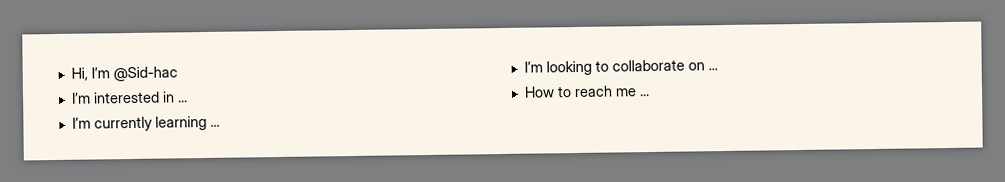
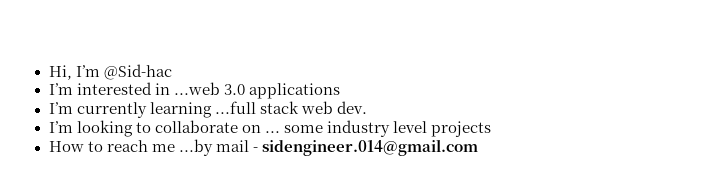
- I’m interested in ...
+ I’m interested in ...web 3.0 applications
- I’m currently learning ...
+ I’m currently learning ...full stack web dev.
- I’m looking to collaborate on ...
+ I’m looking to collaborate on ... some industry level projects
- How to reach me ...
+ How to reach me ...by mail - sidengineer.014@gmail.com

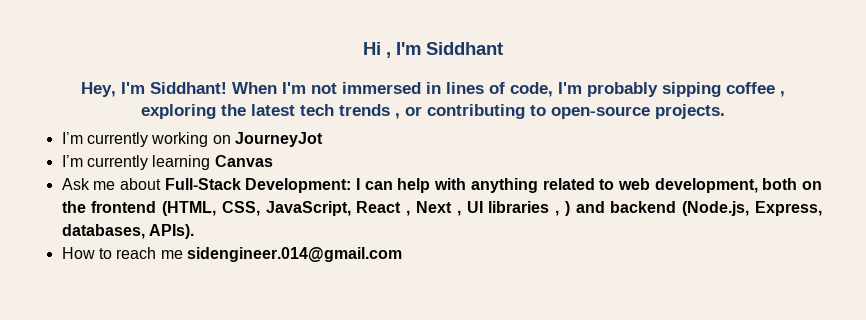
- Hi, I’m @Sid-hac
- I’m interested in ...web 3.0 applications
- I’m currently learning ...full stack web dev.
- I’m looking to collaborate on ... some industry level projects
+ Hi , I'm Siddhant
+ Hey, I'm Siddhant! When I'm not immersed in lines of code, I'm probably sipping coffee , exploring the latest tech trends , or contributing to open-source projects.
+ I’m currently working on JourneyJot
+ I’m currently learning Canvas
+ Ask me about Full-Stack Development: I can help with anything related to web development, both on the frontend (HTML, CSS, JavaScript, React , Next , UI libraries , ) and backend (Node.js, Express, databases, APIs).
- How to reach me ...by mail - sidengineer.014@gmail.com
+ How to reach me sidengineer.014@gmail.com

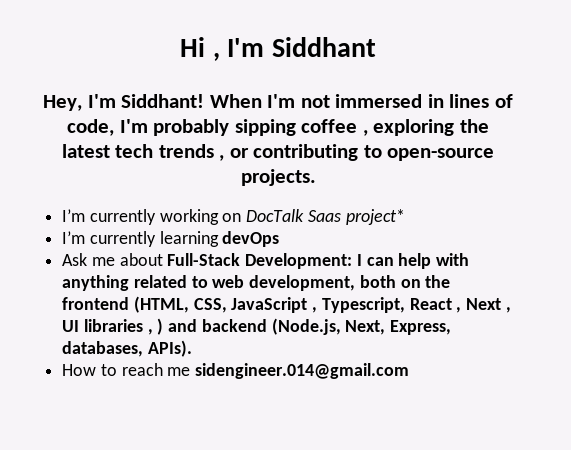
- I’m currently working on JourneyJot
+ I’m currently working on DocTalk Saas project*
- I’m currently learning Canvas
+ I’m currently learning devOps
- Ask me about Full-Stack Development: I can help with anything related to web development, both on the frontend (HTML, CSS, JavaScript, React , Next , UI libraries , ) and backend (Node.js, Express, databases, APIs).
+ Ask me about Full-Stack Development: I can help with anything related to web development, both on the frontend (HTML, CSS, JavaScript , Typescript, React , Next , UI libraries , ) and backend (Node.js, Next, Express, databases, APIs).

